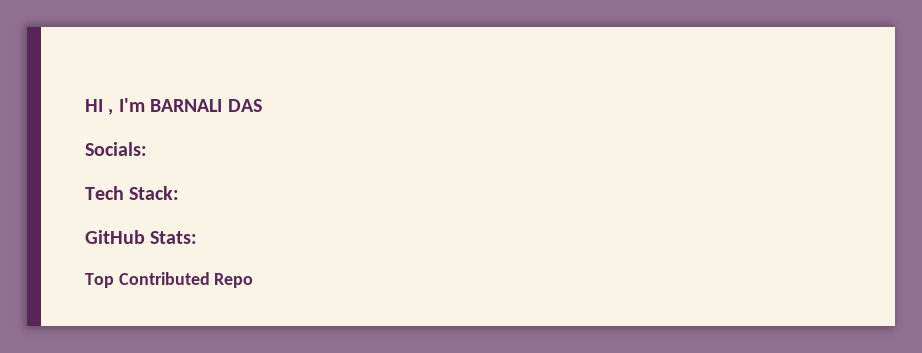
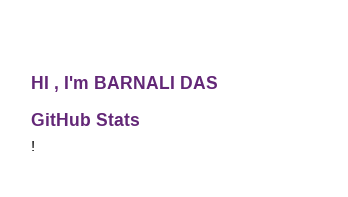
- Socials:
- Tech Stack:
- GitHub Stats:
- Top Contributed Repo
+ GitHub Stats
+ !

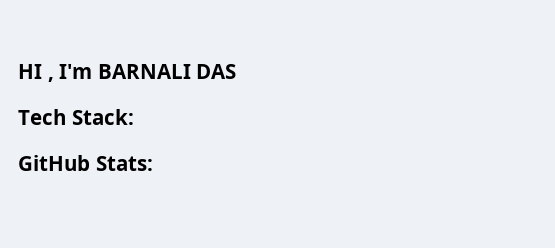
+ Tech Stack:
- GitHub Stats
- !
+ GitHub Stats:

